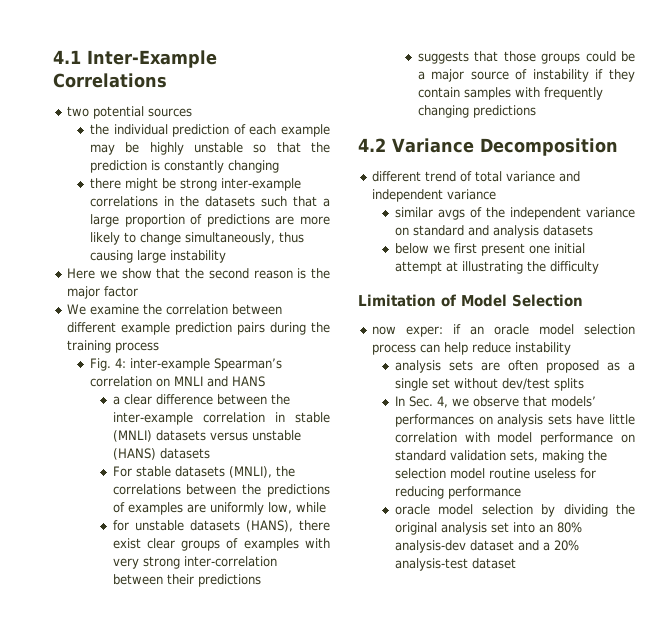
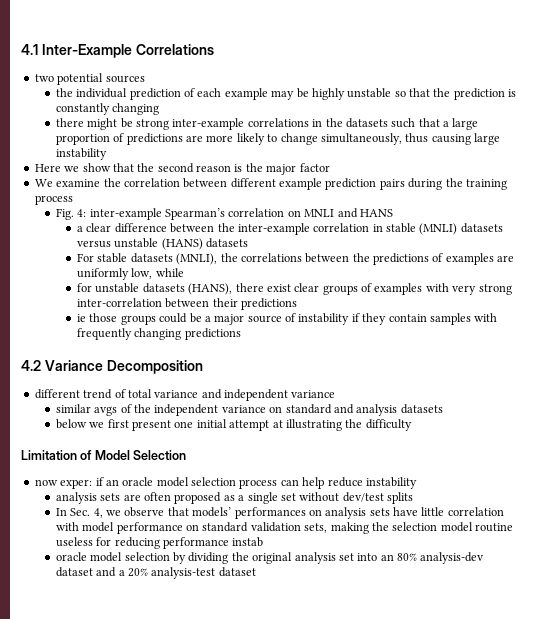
- suggests that those groups could be a major source of instability if they contain samples with frequently changing predictions
+ ie those groups could be a major source of instability if they contain samples with frequently changing predictions
- In Sec. 4, we observe that models’ performances on analysis sets have little correlation with model performance on standard validation sets, making the selection model routine useless for reducing performance
+ In Sec. 4, we observe that models’ performances on analysis sets have little correlation with model performance on standard validation sets, making the selection model routine useless for reducing performance instab

